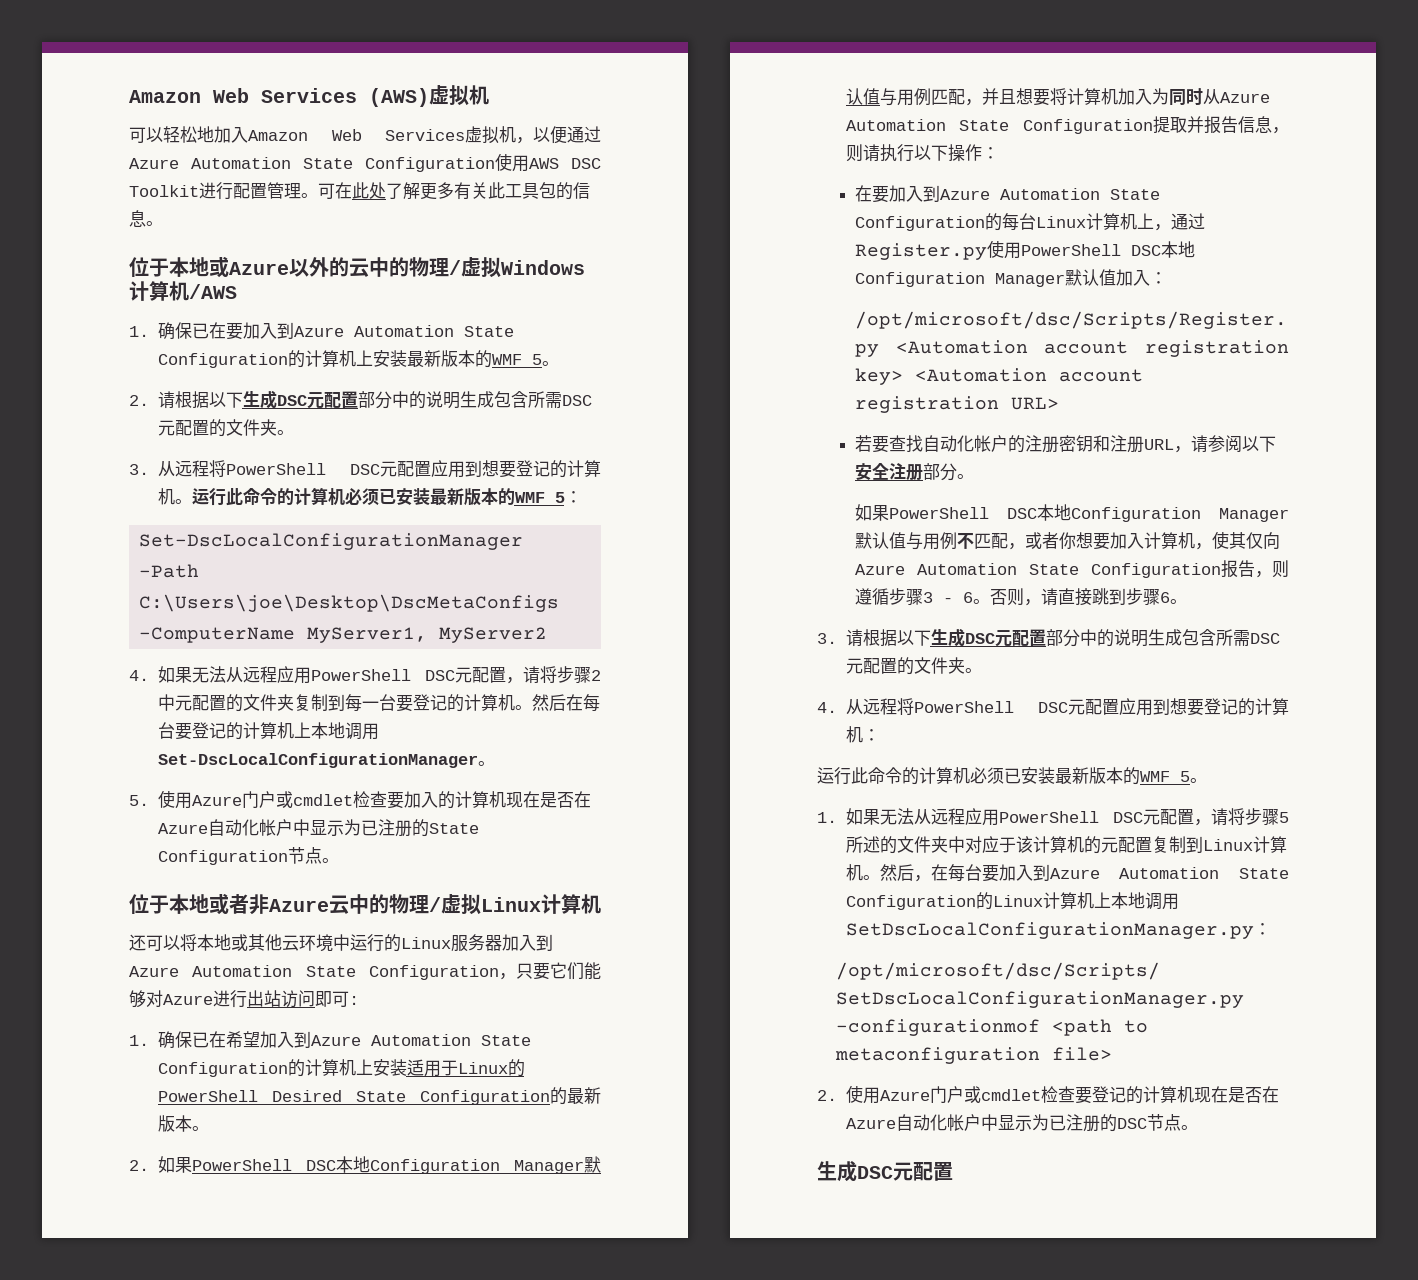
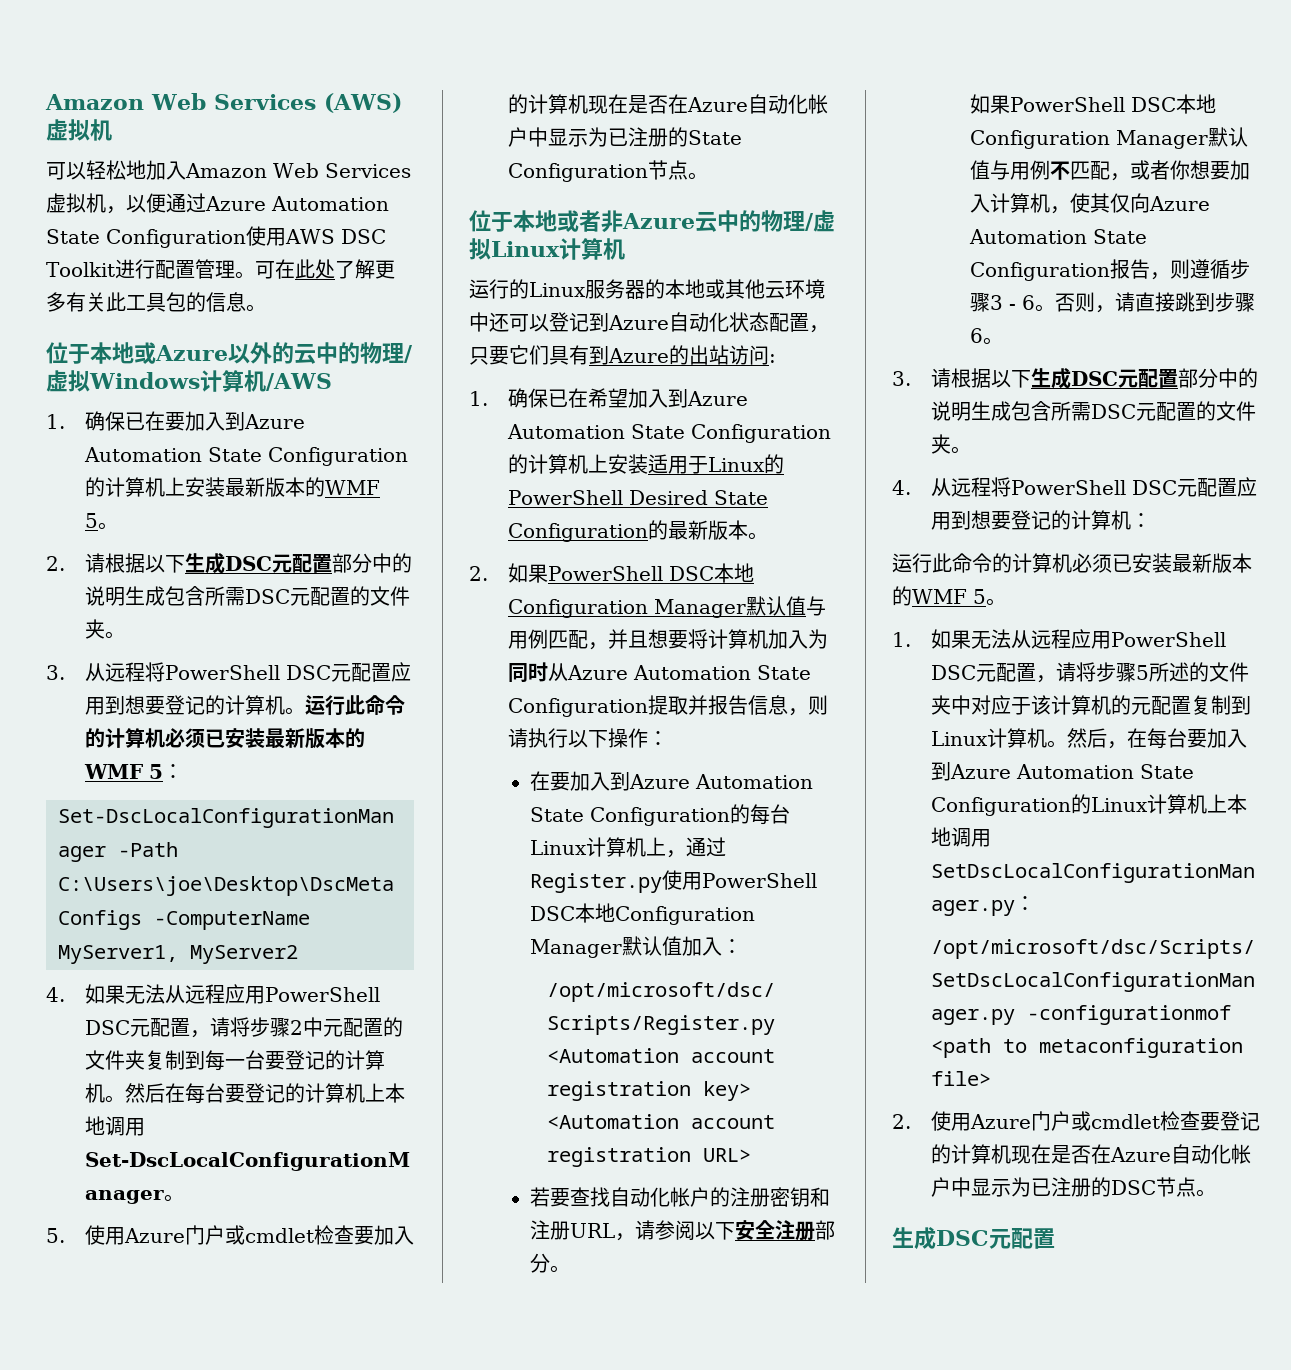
- 还可以将本地或其他云环境中运行的Linux服务器加入到Azure Automation State Configuration，只要它们能够对Azure进行出站访问即可:
+ 运行的Linux服务器的本地或其他云环境中还可以登记到Azure自动化状态配置，只要它们具有到Azure的出站访问:

